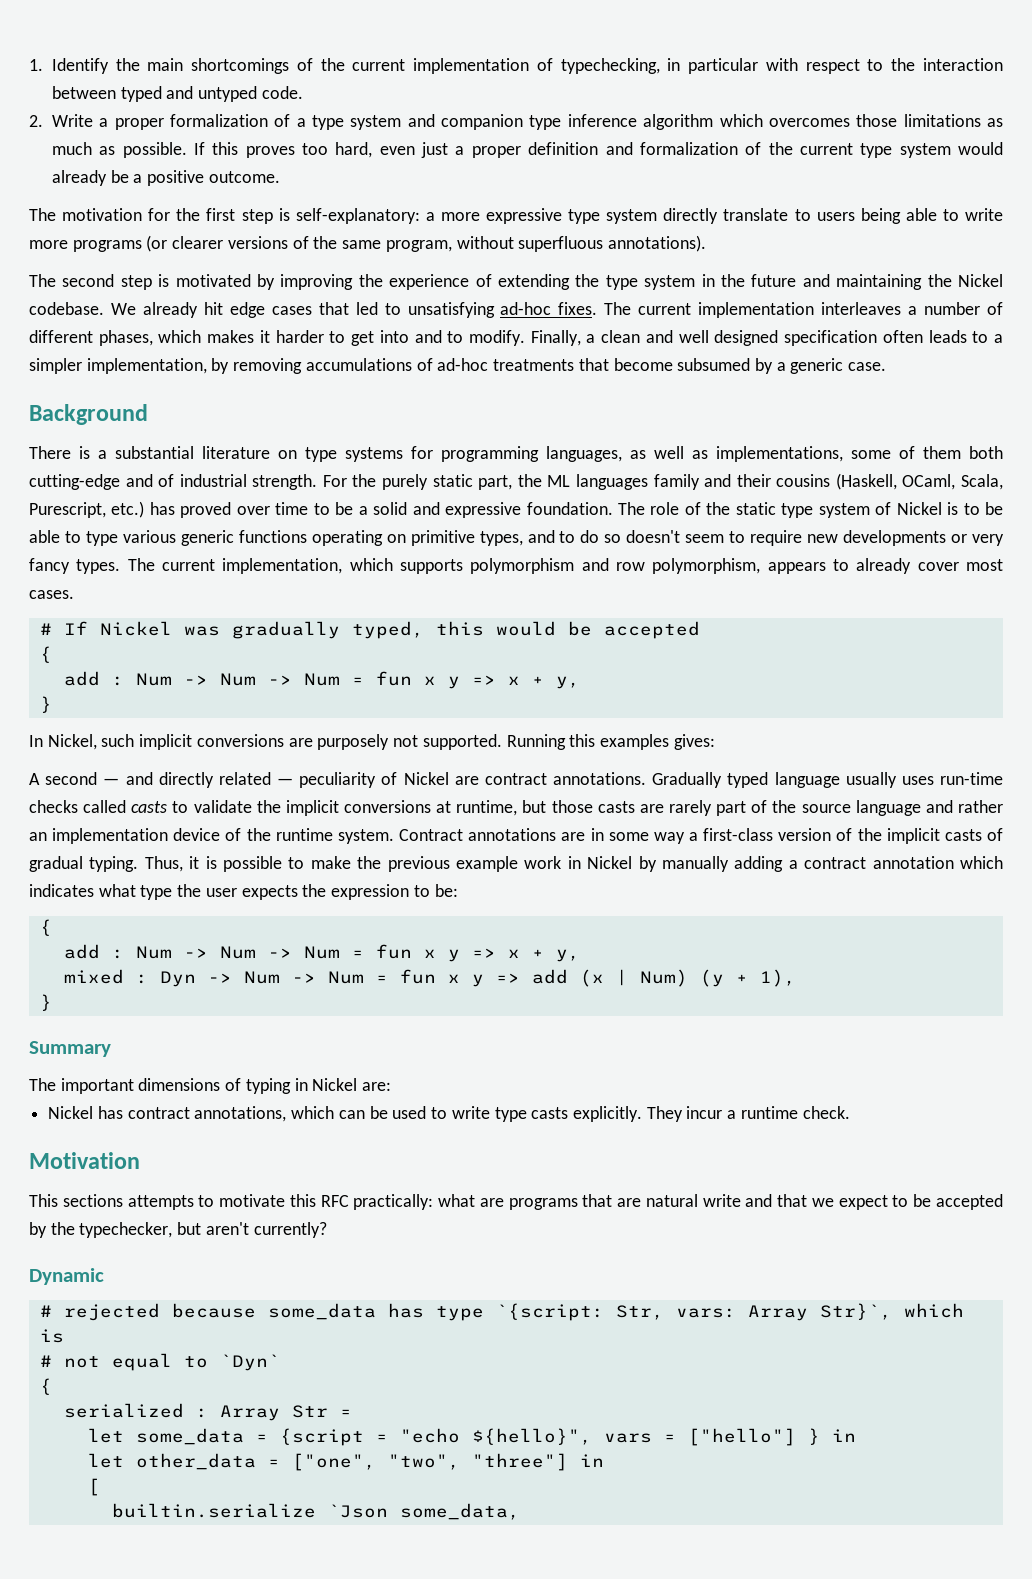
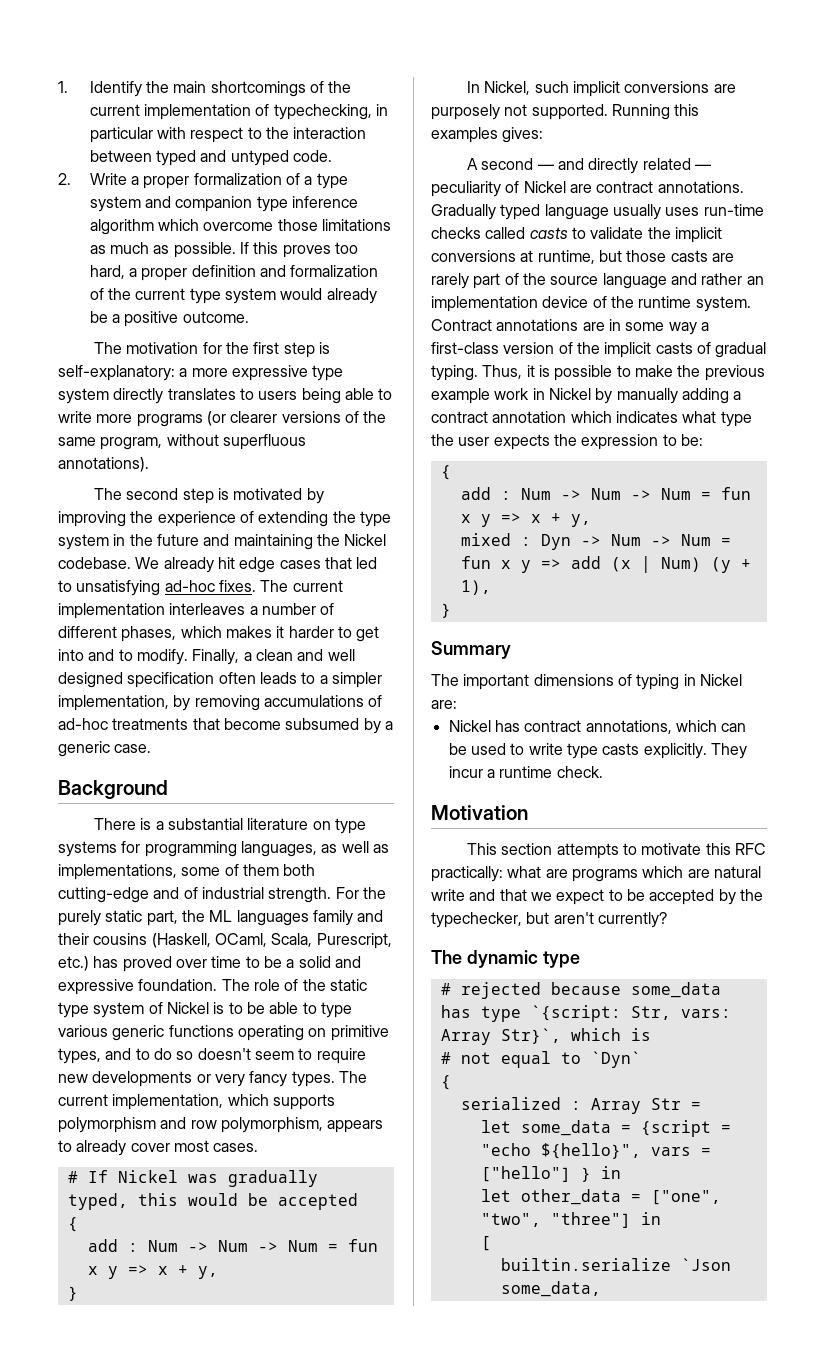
- 2. Write a proper formalization of a type system and companion type inference algorithm which overcomes those limitations as much as possible.
+ 2. Write a proper formalization of a type system and companion type inference algorithm which overcome those limitations as much as possible.
- If this proves too hard, even just a proper definition and formalization of the current type system would already be a positive outcome.
+ If this proves too hard, a proper definition and formalization of the current type system would already be a positive outcome.
- The motivation for the first step is self-explanatory: a more expressive type system directly translate to users being able to write more programs (or clearer versions of the same program, without superfluous annotations).
+ The motivation for the first step is self-explanatory: a more expressive type system directly translates to users being able to write more programs (or clearer versions of the same program, without superfluous annotations).
- This sections attempts to motivate this RFC practically: what are programs that are natural write and that we expect to be accepted by the typechecker, but aren't currently?
+ This section attempts to motivate this RFC practically: what are programs which are natural write and that we expect to be accepted by the typechecker, but aren't currently?
- Dynamic
+ The dynamic type

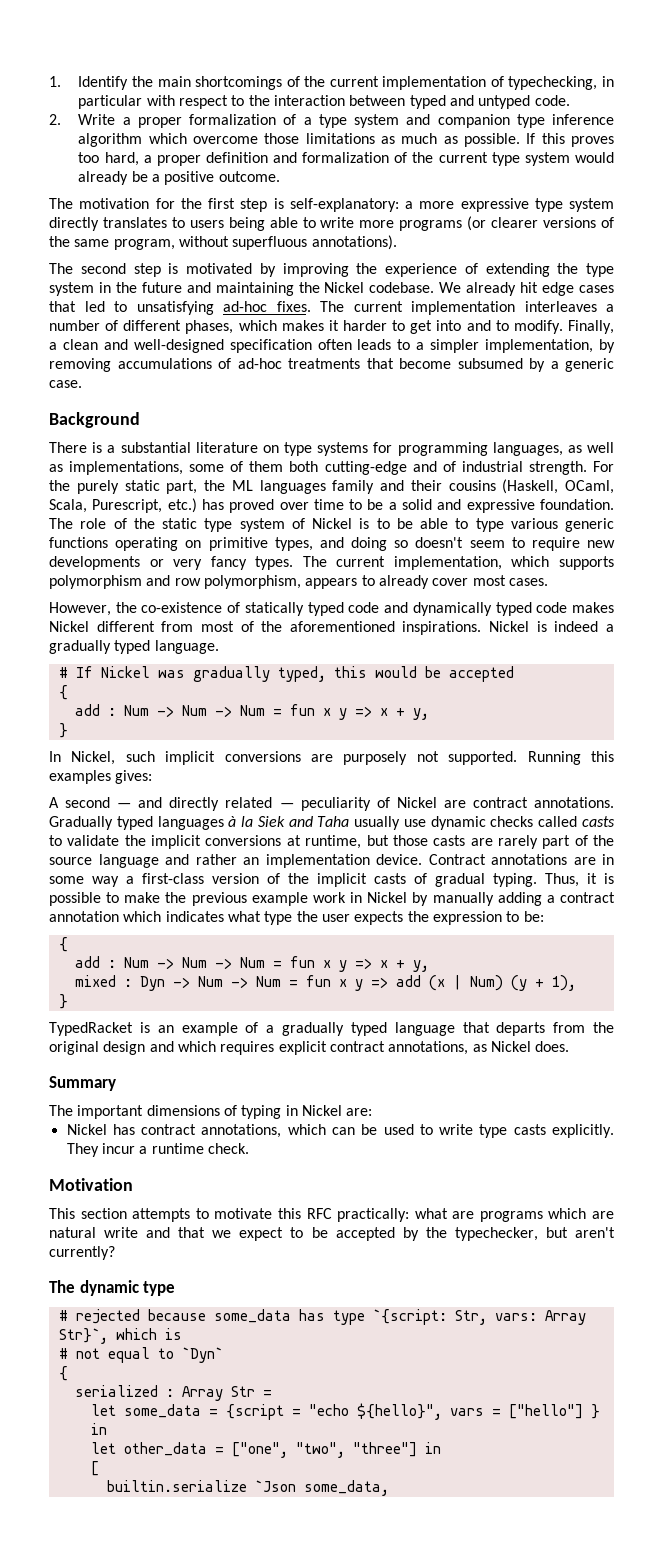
- Finally, a clean and well designed specification often leads to a simpler implementation, by removing accumulations of ad-hoc treatments that become subsumed by a generic case.
+ Finally, a clean and well-designed specification often leads to a simpler implementation, by removing accumulations of ad-hoc treatments that become subsumed by a generic case.
- The role of the static type system of Nickel is to be able to type various generic functions operating on primitive types, and to do so doesn't seem to require new developments or very fancy types.
+ The role of the static type system of Nickel is to be able to type various generic functions operating on primitive types, and doing so doesn't seem to require new developments or very fancy types.
+ However, the co-existence of statically typed code and dynamically typed code makes Nickel different from most of the aforementioned inspirations. Nickel is indeed a gradually typed language.
- Gradually typed language usually uses run-time checks called casts to validate the implicit conversions at runtime, but those casts are rarely part of the source language and rather an implementation device of the runtime system.
+ Gradually typed languages à la Siek and Taha usually use dynamic checks called casts to validate the implicit conversions at runtime, but those casts are rarely part of the source language and rather an implementation device.
+ TypedRacket is an example of a gradually typed language that departs from the original design and which requires explicit contract annotations, as Nickel does.

